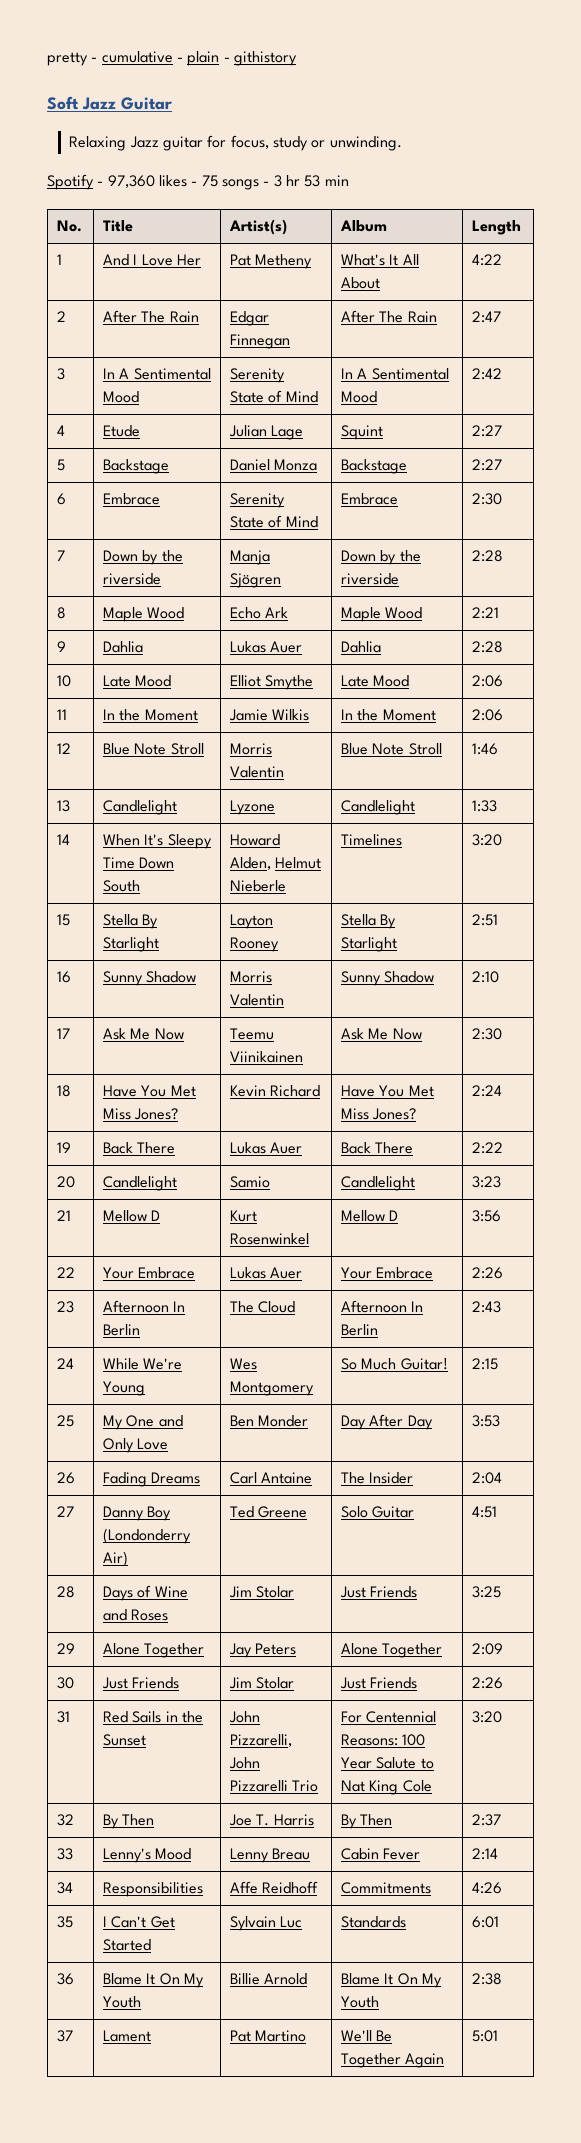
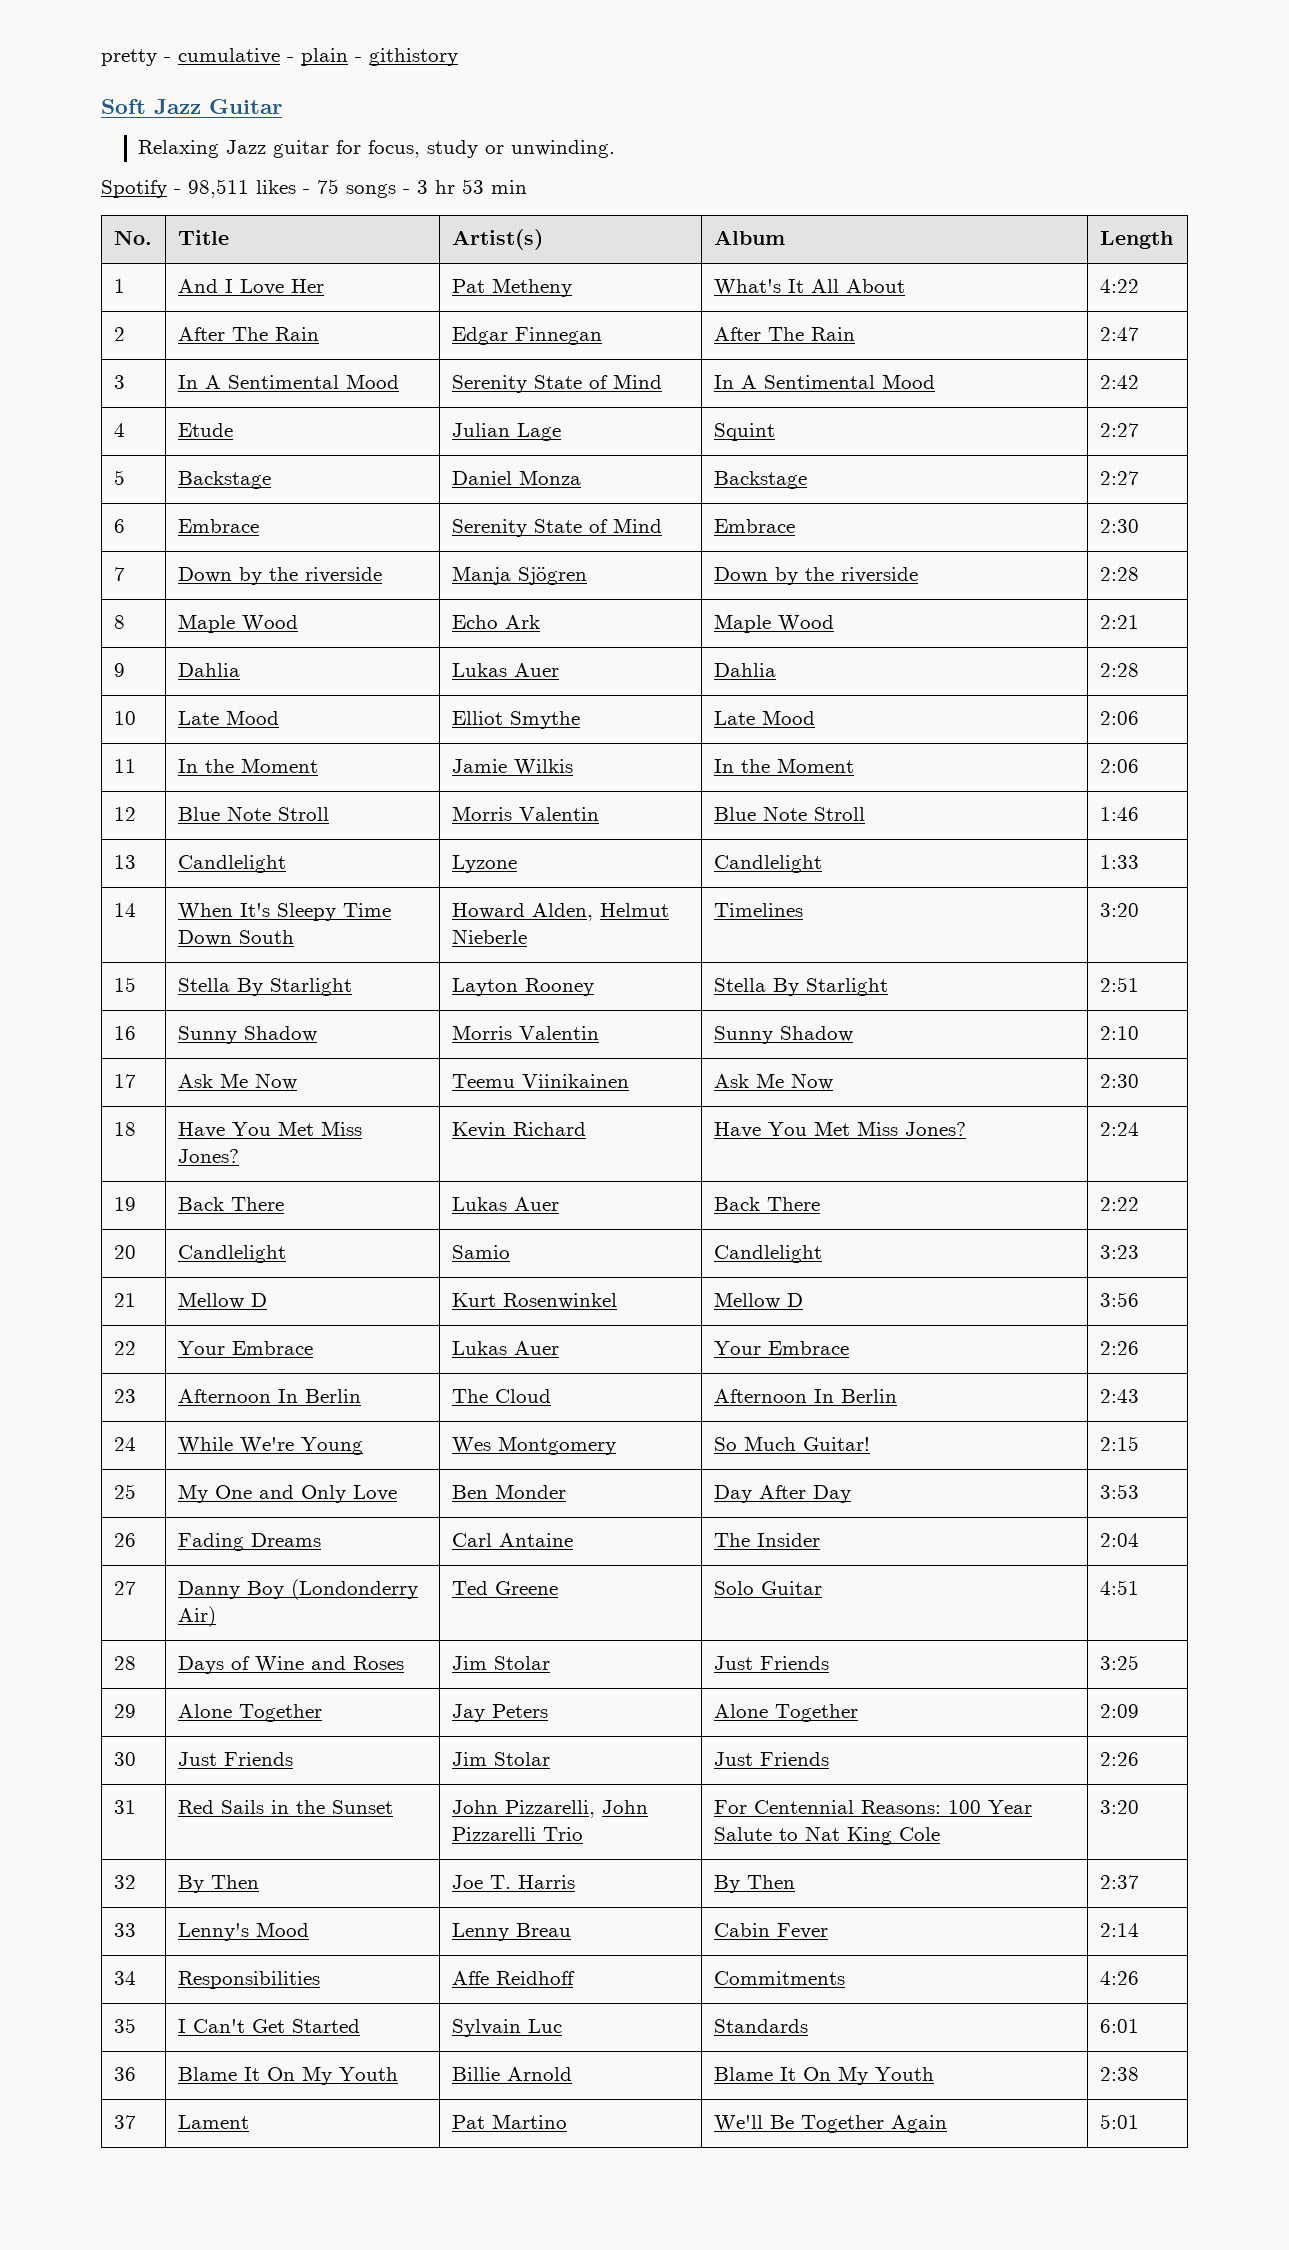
- Spotify - 97,360 likes - 75 songs - 3 hr 53 min
+ Spotify - 98,511 likes - 75 songs - 3 hr 53 min

